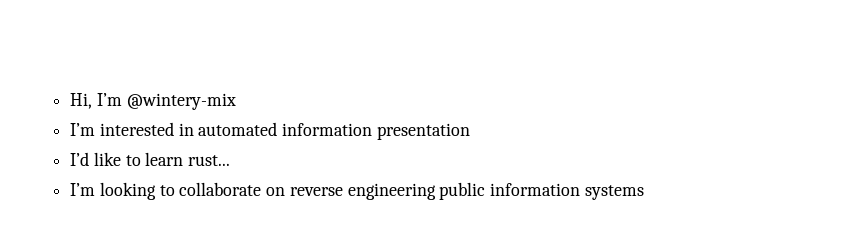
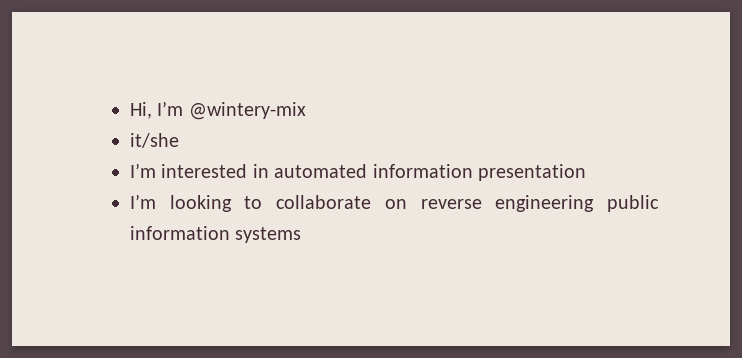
+ it/she
- I’d like to learn rust...

